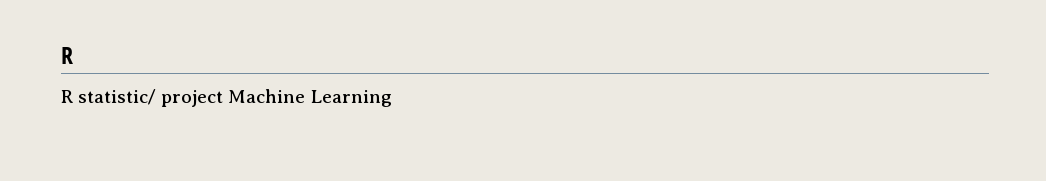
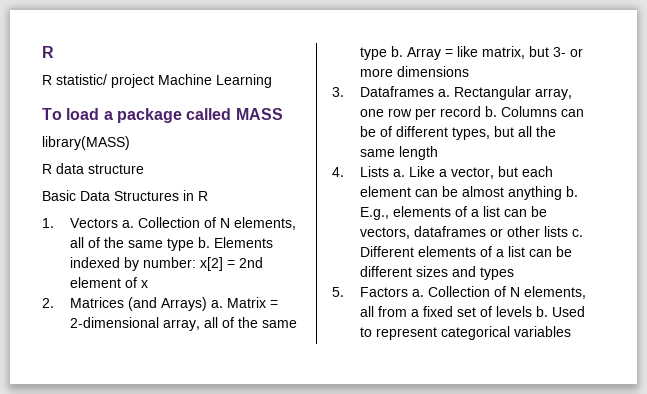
+ To load a package called MASS
+ library(MASS)
+ R data structure
+ Basic Data Structures in R
+ 1. Vectors a. Collection of N elements, all of the same type b. Elements indexed by number: x[2] = 2nd element of x
+ 2. Matrices (and Arrays) a. Matrix = 2-dimensional array, all of the same type b. Array = like matrix, but 3- or more dimensions
+ 3. Dataframes a. Rectangular array, one row per record b. Columns can be of different types, but all the same length
+ 4. Lists a. Like a vector, but each element can be almost anything b. E.g., elements of a list can be vectors, dataframes or other lists c. Different elements of a list can be different sizes and types
+ 5. Factors a. Collection of N elements, all from a fixed set of levels b. Used to represent categorical variables

